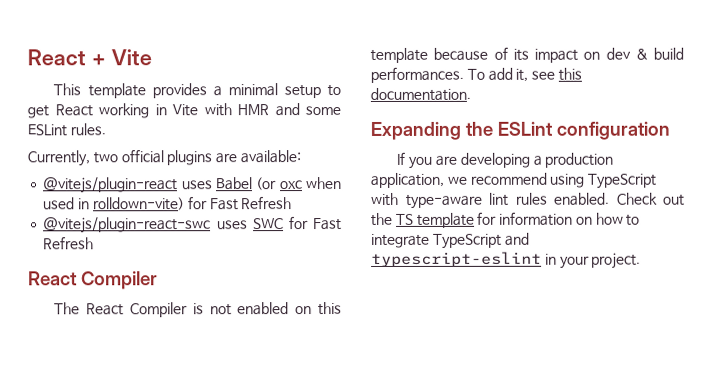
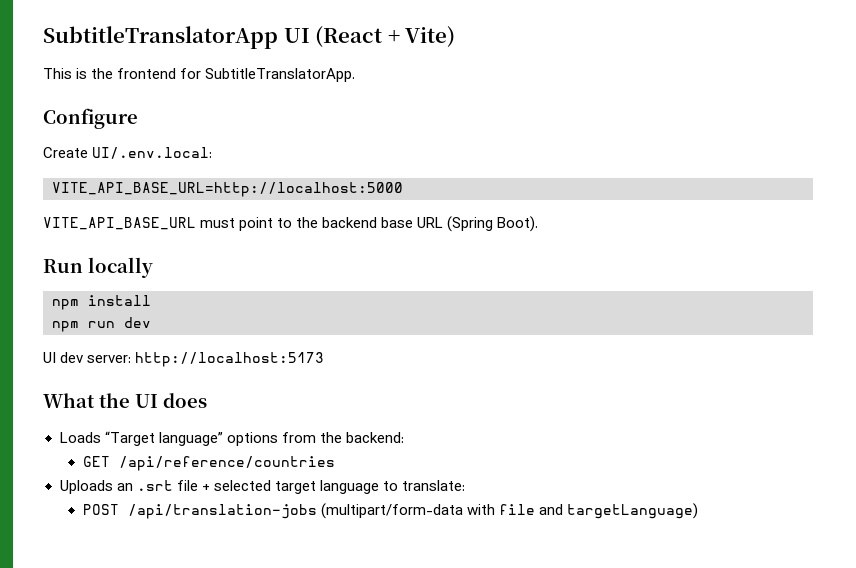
- React + Vite
- This template provides a minimal setup to get React working in Vite with HMR and some ESLint rules.
- Currently, two official plugins are available:
- @vitejs/plugin-react uses Babel (or oxc when used in rolldown-vite) for Fast Refresh
- @vitejs/plugin-react-swc uses SWC for Fast Refresh
- React Compiler
- The React Compiler is not enabled on this template because of its impact on dev & build performances. To add it, see this documentation.
- Expanding the ESLint configuration
- If you are developing a production application, we recommend using TypeScript with type-aware lint rules enabled. Check out the TS template for information on how to integrate TypeScript and typescript-eslint in your project.
+ SubtitleTranslatorApp UI (React + Vite)
+ This is the frontend for SubtitleTranslatorApp.
+ Configure
+ Create UI/.env.local:
+ VITE_API_BASE_URL=http://localhost:5000
+ VITE_API_BASE_URL must point to the backend base URL (Spring Boot).
+ Run locally
+ npm install
+ npm run dev
+ UI dev server: http://localhost:5173
+ What the UI does
+ Loads “Target language” options from the backend:
+ GET /api/reference/countries
+ Uploads an .srt file + selected target language to translate:
+ POST /api/translation-jobs (multipart/form-data with file and targetLanguage)

